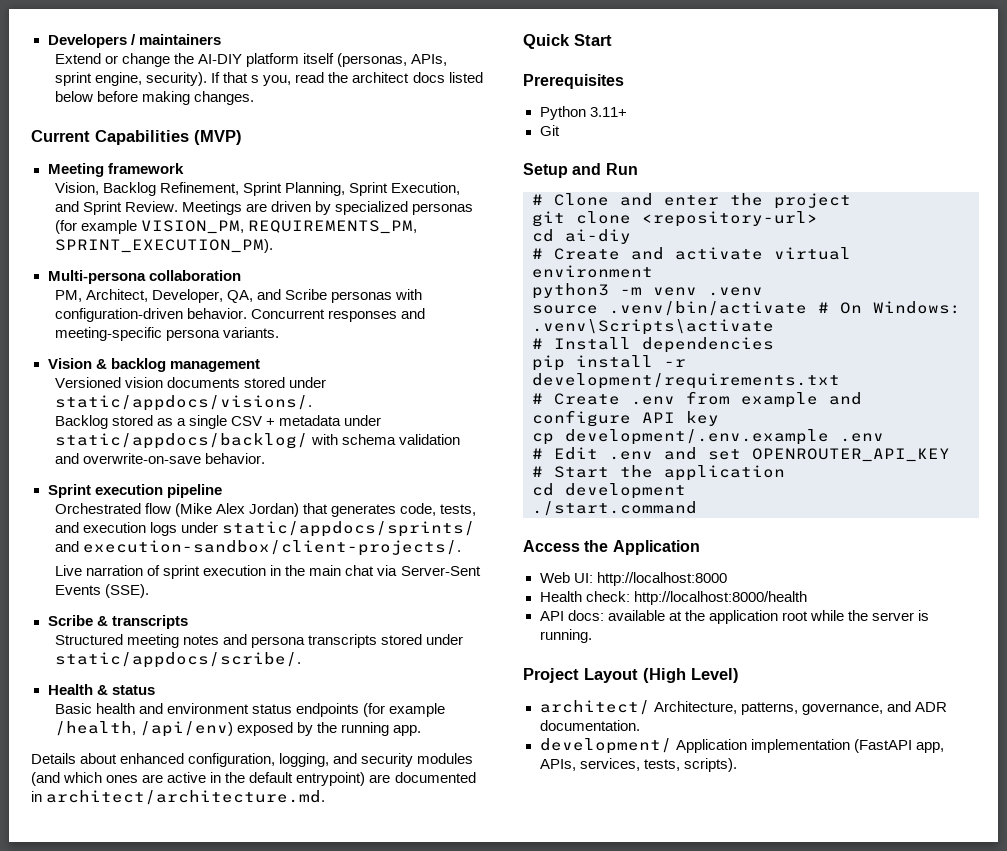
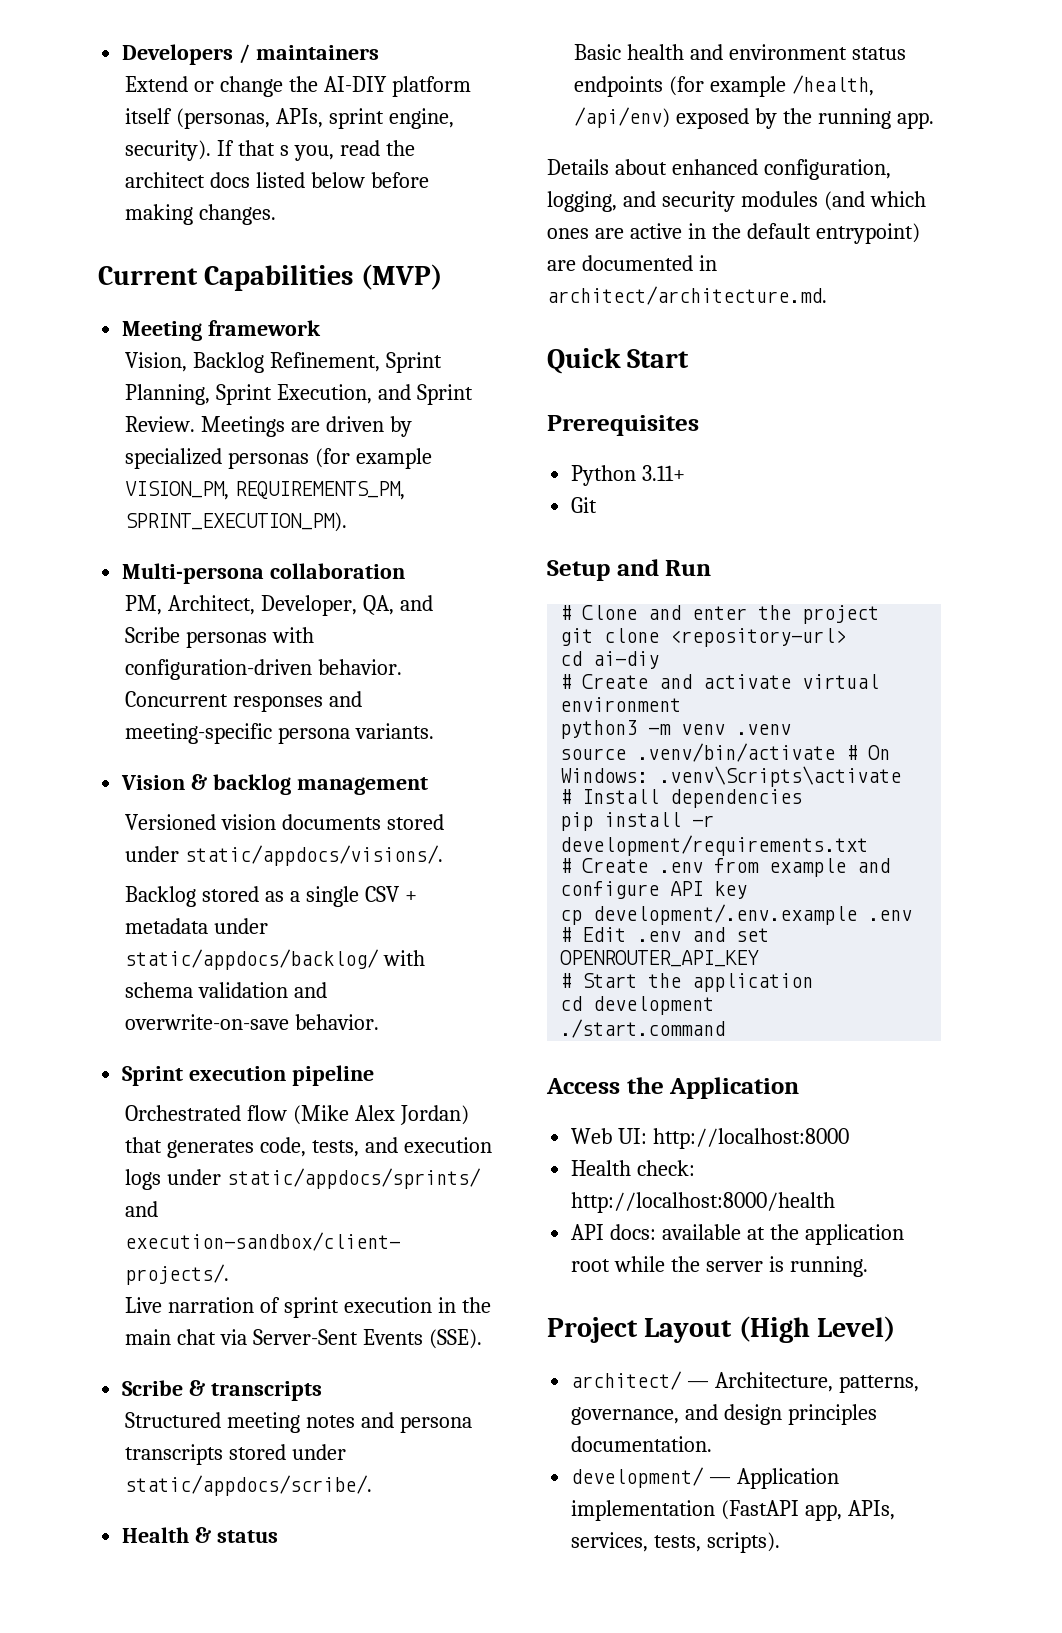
- architect/ Architecture, patterns, governance, and ADR documentation.
+ architect/ — Architecture, patterns, governance, and design principles documentation.
- development/ Application implementation (FastAPI app, APIs, services, tests, scripts).
+ development/ — Application implementation (FastAPI app, APIs, services, tests, scripts).

